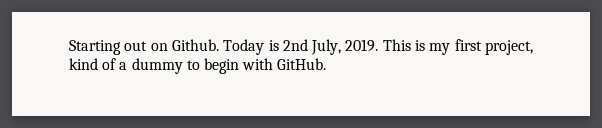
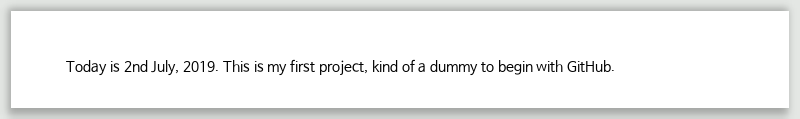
- Starting out on Github.

